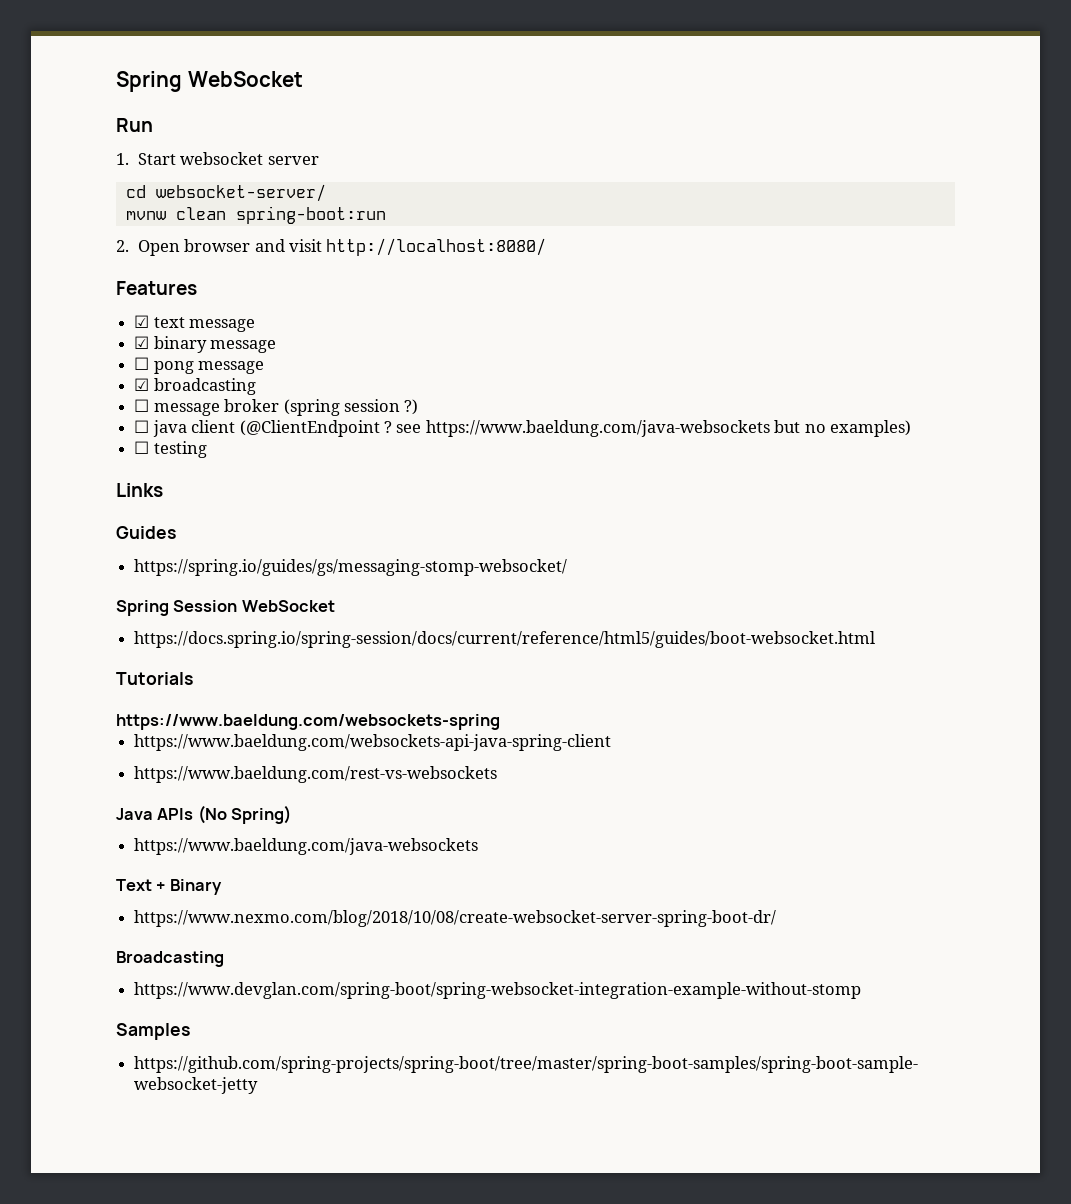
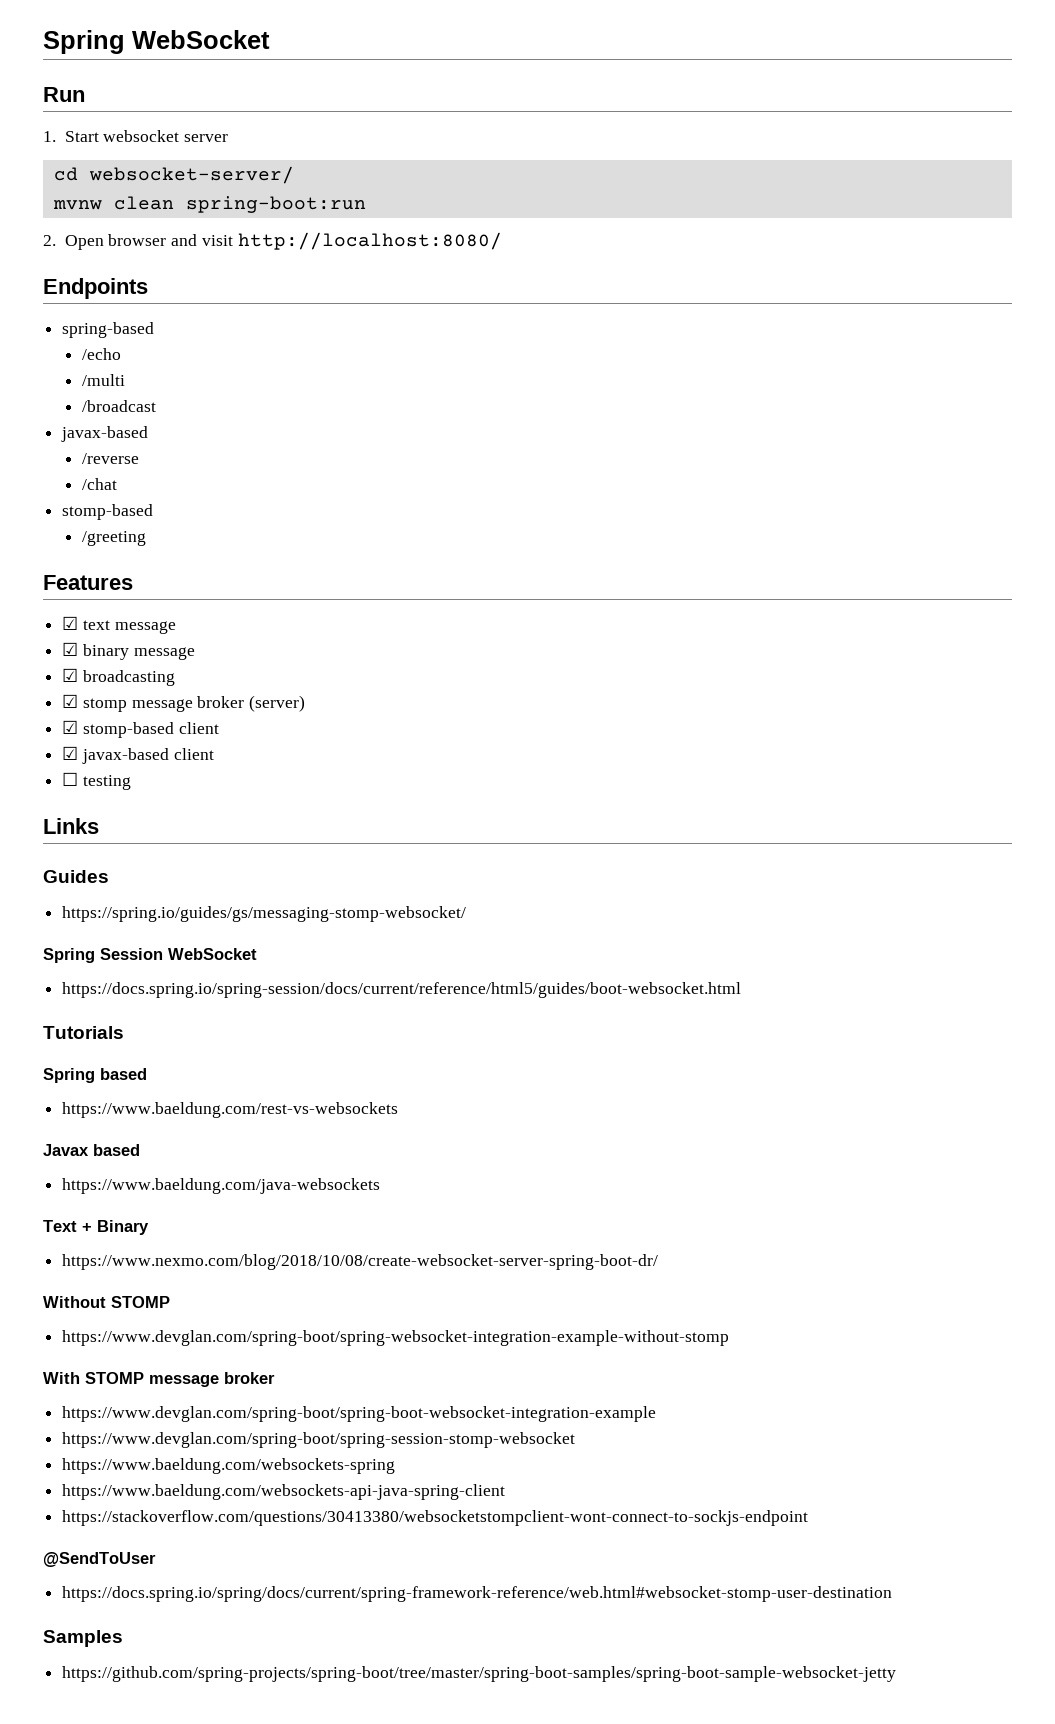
+ Endpoints
+ spring-based
+ /echo
+ /multi
+ /broadcast
+ javax-based
+ /reverse
+ /chat
+ stomp-based
+ /greeting
- ☐ pong message
- ☐ message broker (spring session ?)
- ☐ java client (@ClientEndpoint ? see https://www.baeldung.com/java-websockets but no examples)
+ ☑ stomp message broker (server)
+ ☑ stomp-based client
+ ☑ javax-based client
- https://www.baeldung.com/websockets-spring
- https://www.baeldung.com/websockets-api-java-spring-client
+ Spring based
- Java APIs (No Spring)
+ Javax based
- Broadcasting
+ Without STOMP
+ With STOMP message broker
+ https://www.devglan.com/spring-boot/spring-boot-websocket-integration-example
+ https://www.devglan.com/spring-boot/spring-session-stomp-websocket
+ https://www.baeldung.com/websockets-spring
+ https://www.baeldung.com/websockets-api-java-spring-client
+ https://stackoverflow.com/questions/30413380/websocketstompclient-wont-connect-to-sockjs-endpoint
+ @SendToUser
+ https://docs.spring.io/spring/docs/current/spring-framework-reference/web.html#websocket-stomp-user-destination

